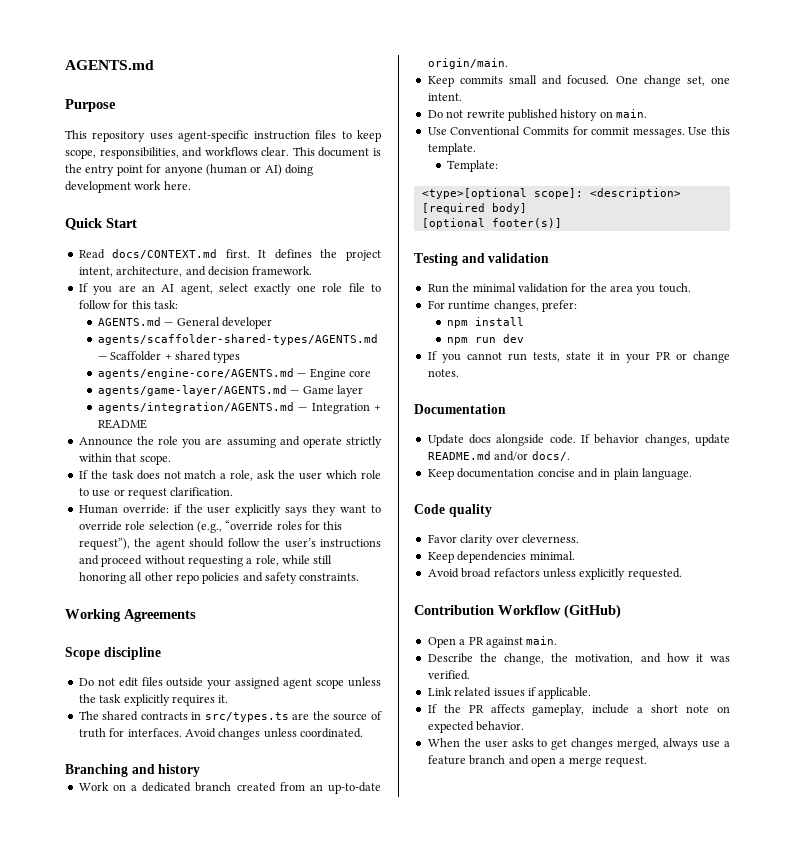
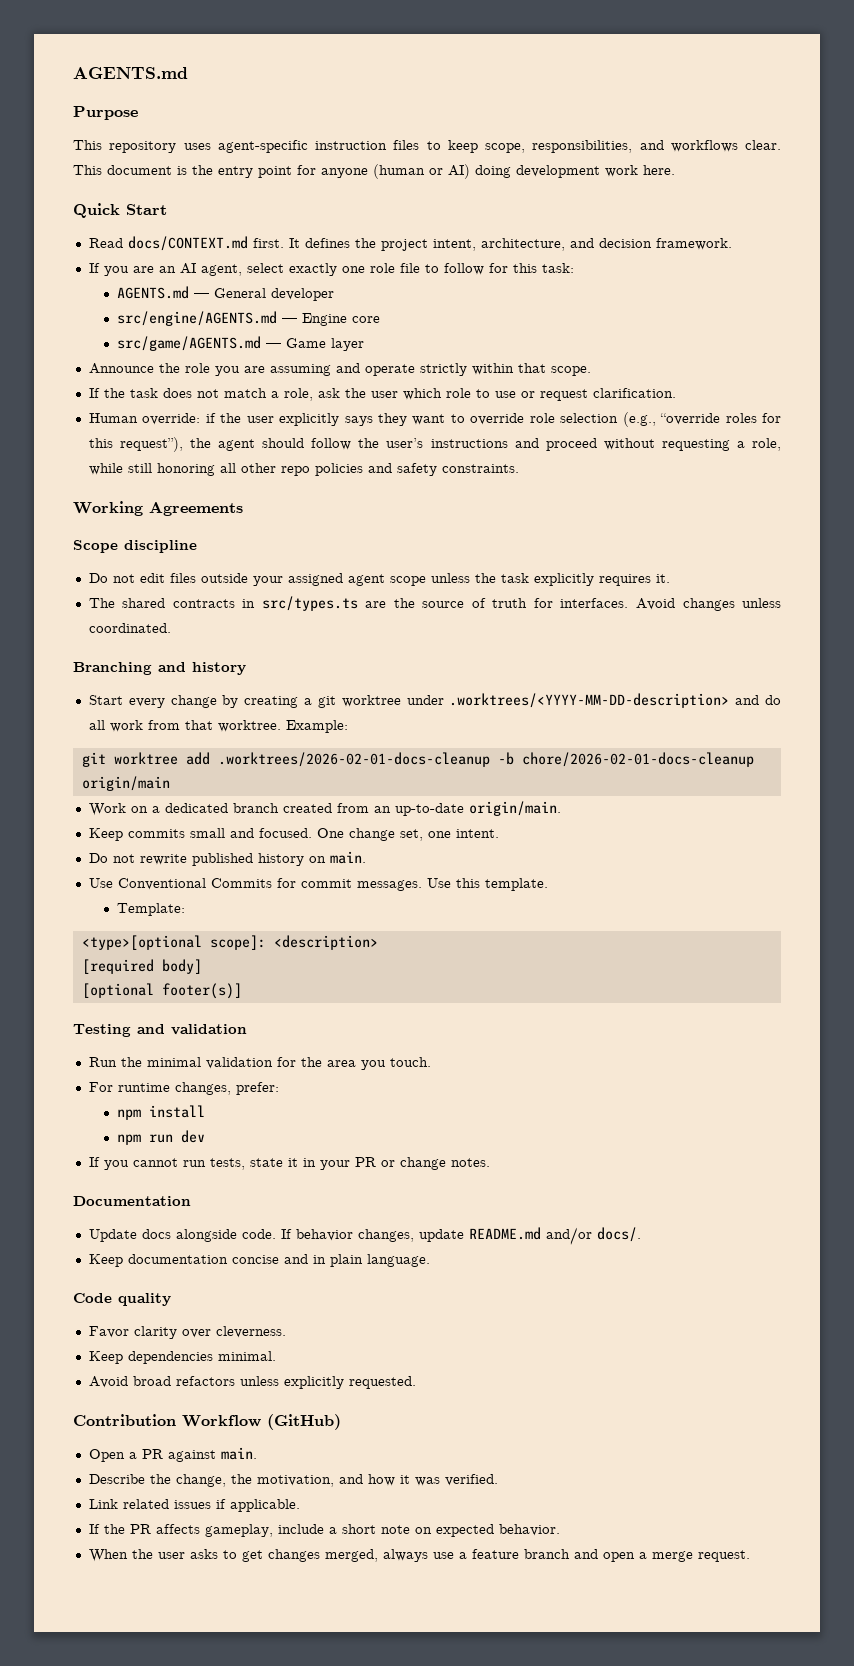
- agents/scaffolder-shared-types/AGENTS.md — Scaffolder + shared types
- agents/engine-core/AGENTS.md — Engine core
+ src/engine/AGENTS.md — Engine core
- agents/game-layer/AGENTS.md — Game layer
+ src/game/AGENTS.md — Game layer
- agents/integration/AGENTS.md — Integration + README
+ Start every change by creating a git worktree under .worktrees/<YYYY-MM-DD-description> and do all work from that worktree. Example:
+ git worktree add .worktrees/2026-02-01-docs-cleanup -b chore/2026-02-01-docs-cleanup origin/main

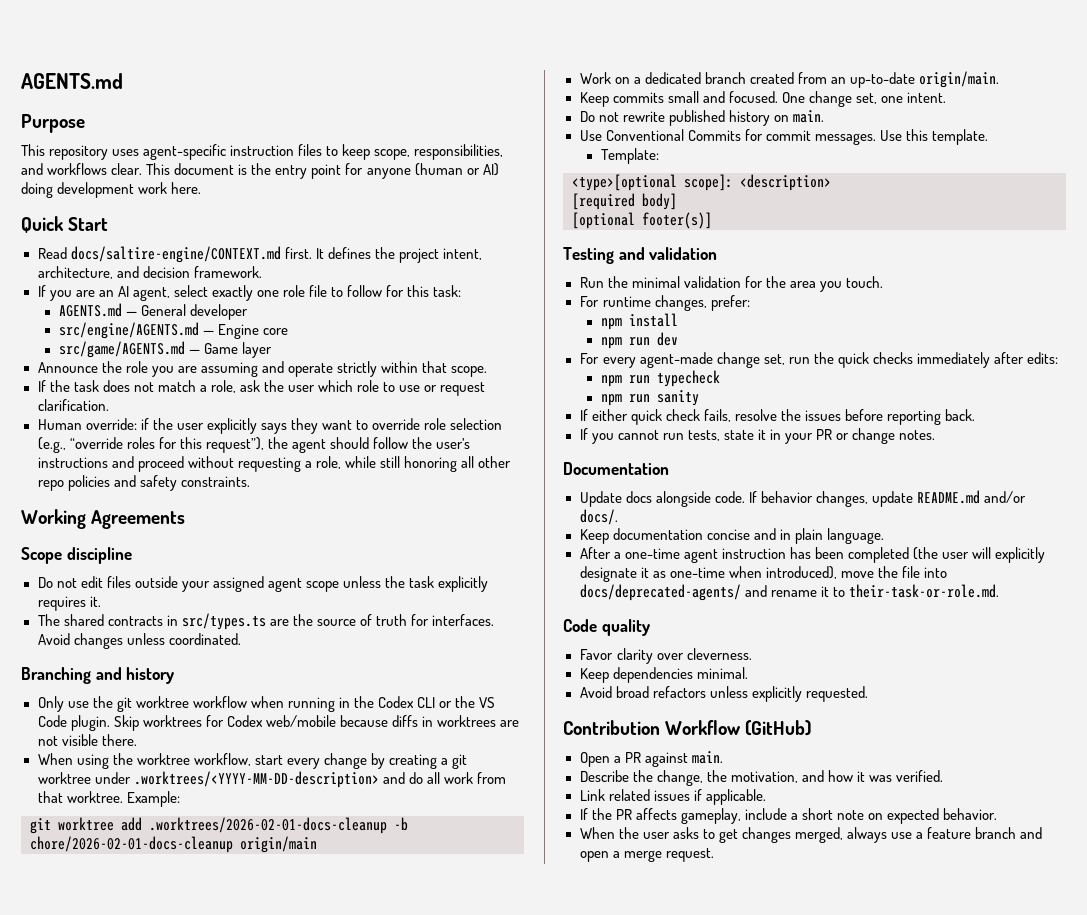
- Read docs/CONTEXT.md first.
+ Read docs/saltire-engine/CONTEXT.md first.
- Start every change by creating a git worktree under .worktrees/<YYYY-MM-DD-description> and do all work from that worktree.
+ Only use the git worktree workflow when running in the Codex CLI or the VS Code plugin. Skip worktrees for Codex web/mobile because diffs in worktrees are not visible there.
+ When using the worktree workflow, start every change by creating a git worktree under .worktrees/<YYYY-MM-DD-description> and do all work from that worktree.
+ For every agent-made change set, run the quick checks immediately after edits:
+ npm run typecheck
+ npm run sanity
+ If either quick check fails, resolve the issues before reporting back.
+ After a one-time agent instruction has been completed (the user will explicitly designate it as one-time when introduced), move the file into docs/deprecated-agents/ and rename it to their-task-or-role.md.

